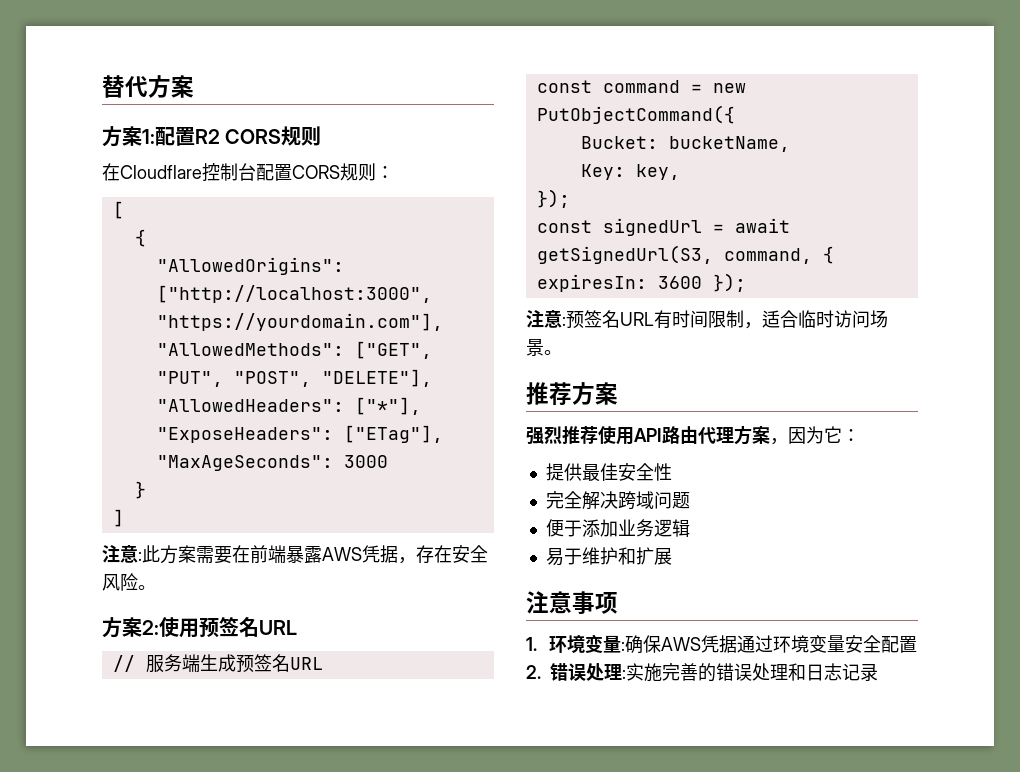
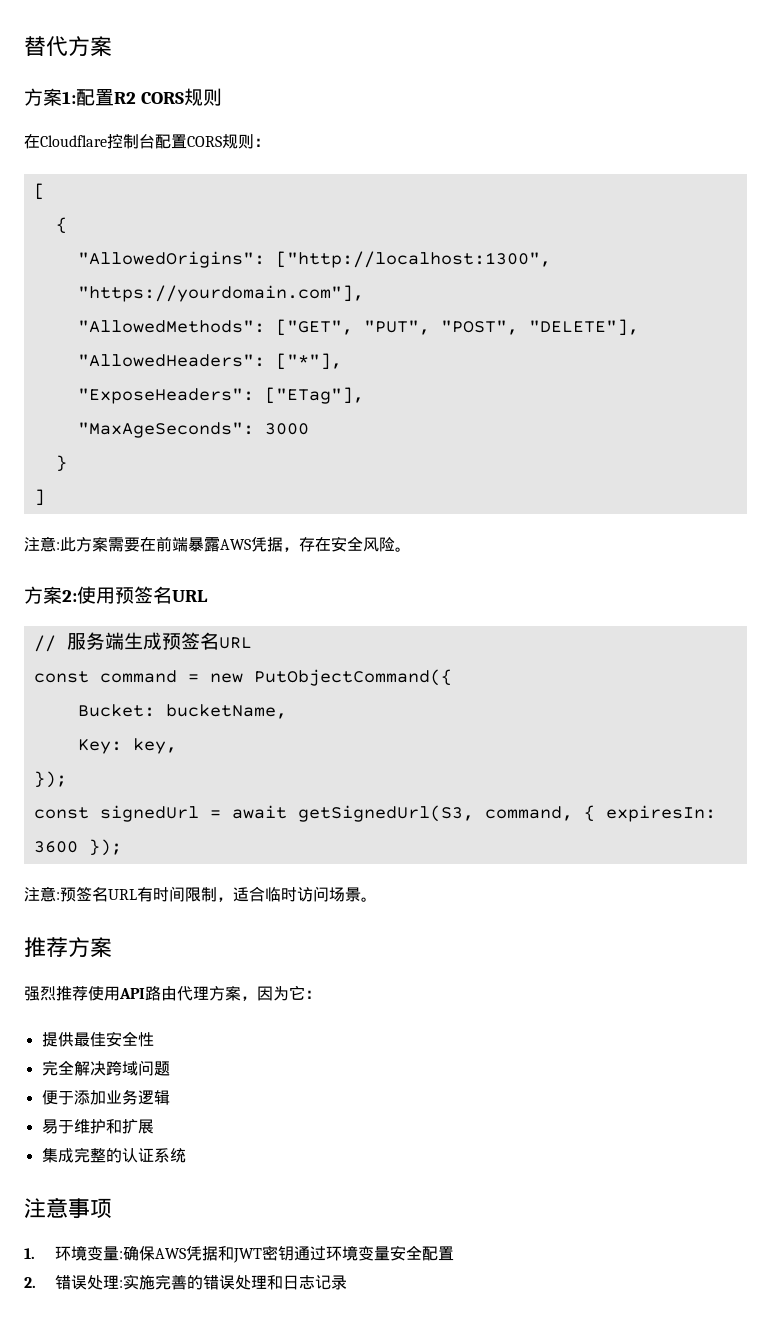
- "AllowedOrigins": ["http://localhost:3000", "https://yourdomain.com"],
+ "AllowedOrigins": ["http://localhost:1300", "https://yourdomain.com"],
+ 集成完整的认证系统
- 1.环境变量:确保AWS凭据通过环境变量安全配置
+ 1.环境变量:确保AWS凭据和JWT密钥通过环境变量安全配置

